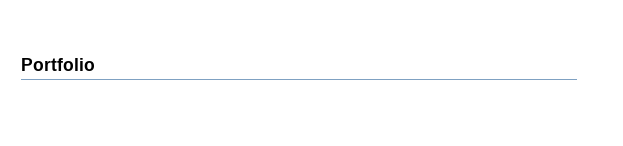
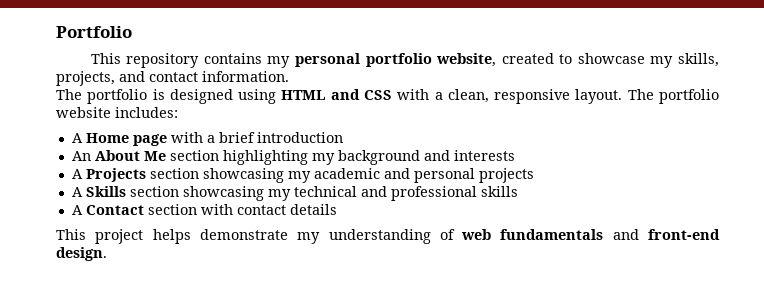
+ This repository contains my personal portfolio website, created to showcase my skills, projects, and contact information.
+ The portfolio is designed using HTML and CSS with a clean, responsive layout. The portfolio website includes:
+ A Home page with a brief introduction
+ An About Me section highlighting my background and interests
+ A Projects section showcasing my academic and personal projects
+ A Skills section showcasing my technical and professional skills
+ A Contact section with contact details
+ This project helps demonstrate my understanding of web fundamentals and front-end design.

